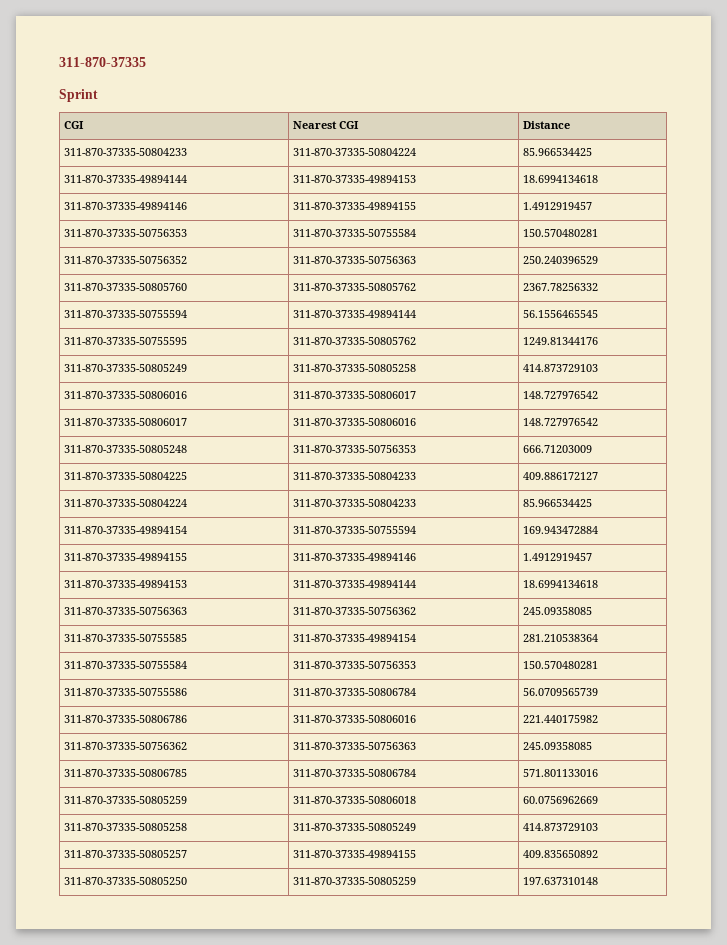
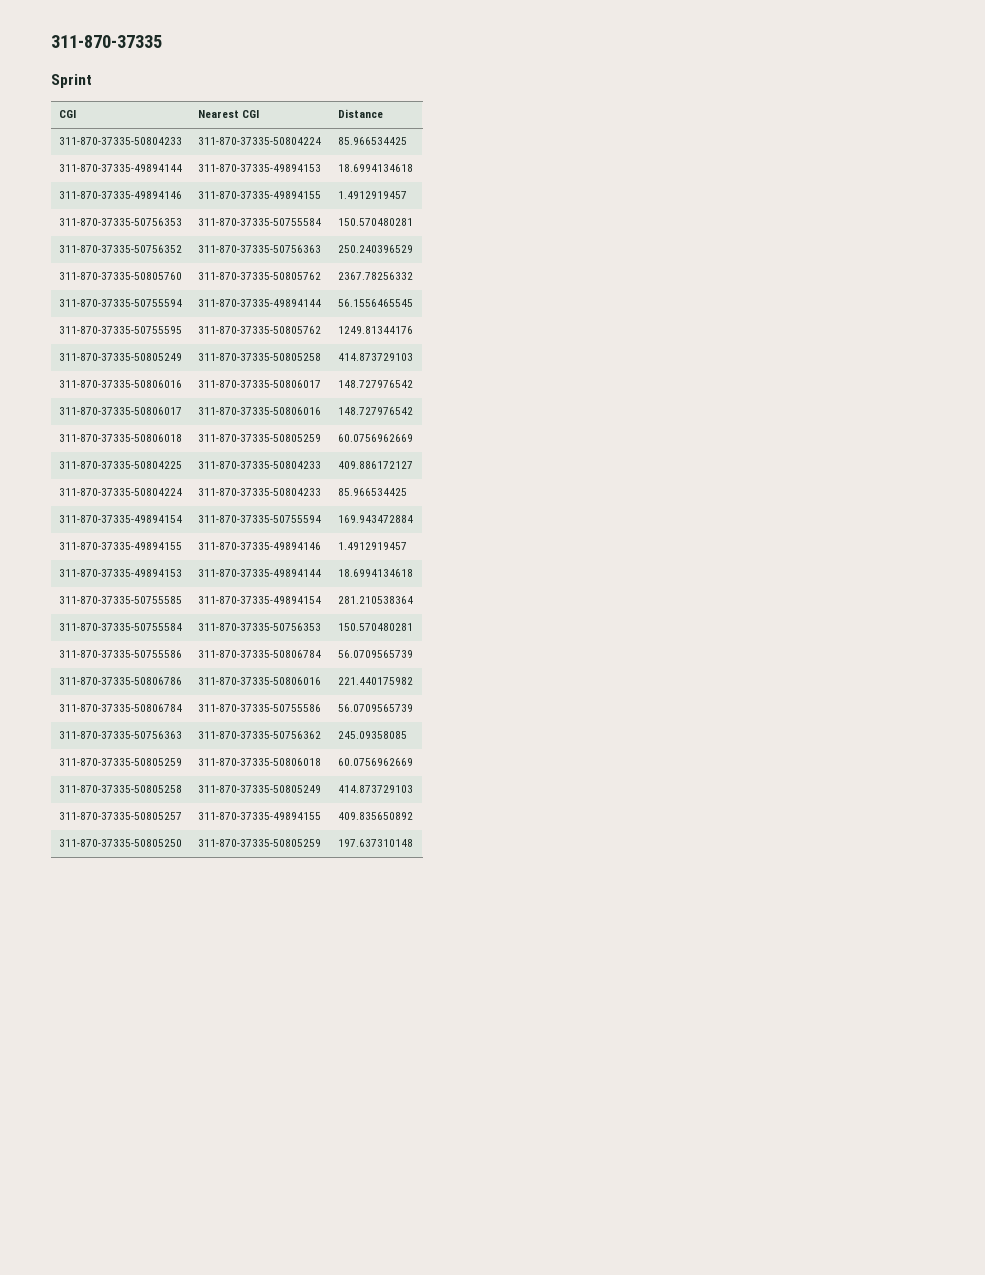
- 311-870-37335-50805248 | 311-870-37335-50756353 | 666.71203009
+ 311-870-37335-50806018 | 311-870-37335-50805259 | 60.0756962669
- 311-870-37335-50756363 | 311-870-37335-50756362 | 245.09358085
- 311-870-37335-50756362 | 311-870-37335-50756363 | 245.09358085
- 311-870-37335-50806785 | 311-870-37335-50806784 | 571.801133016
+ 311-870-37335-50806784 | 311-870-37335-50755586 | 56.0709565739
+ 311-870-37335-50756363 | 311-870-37335-50756362 | 245.09358085

